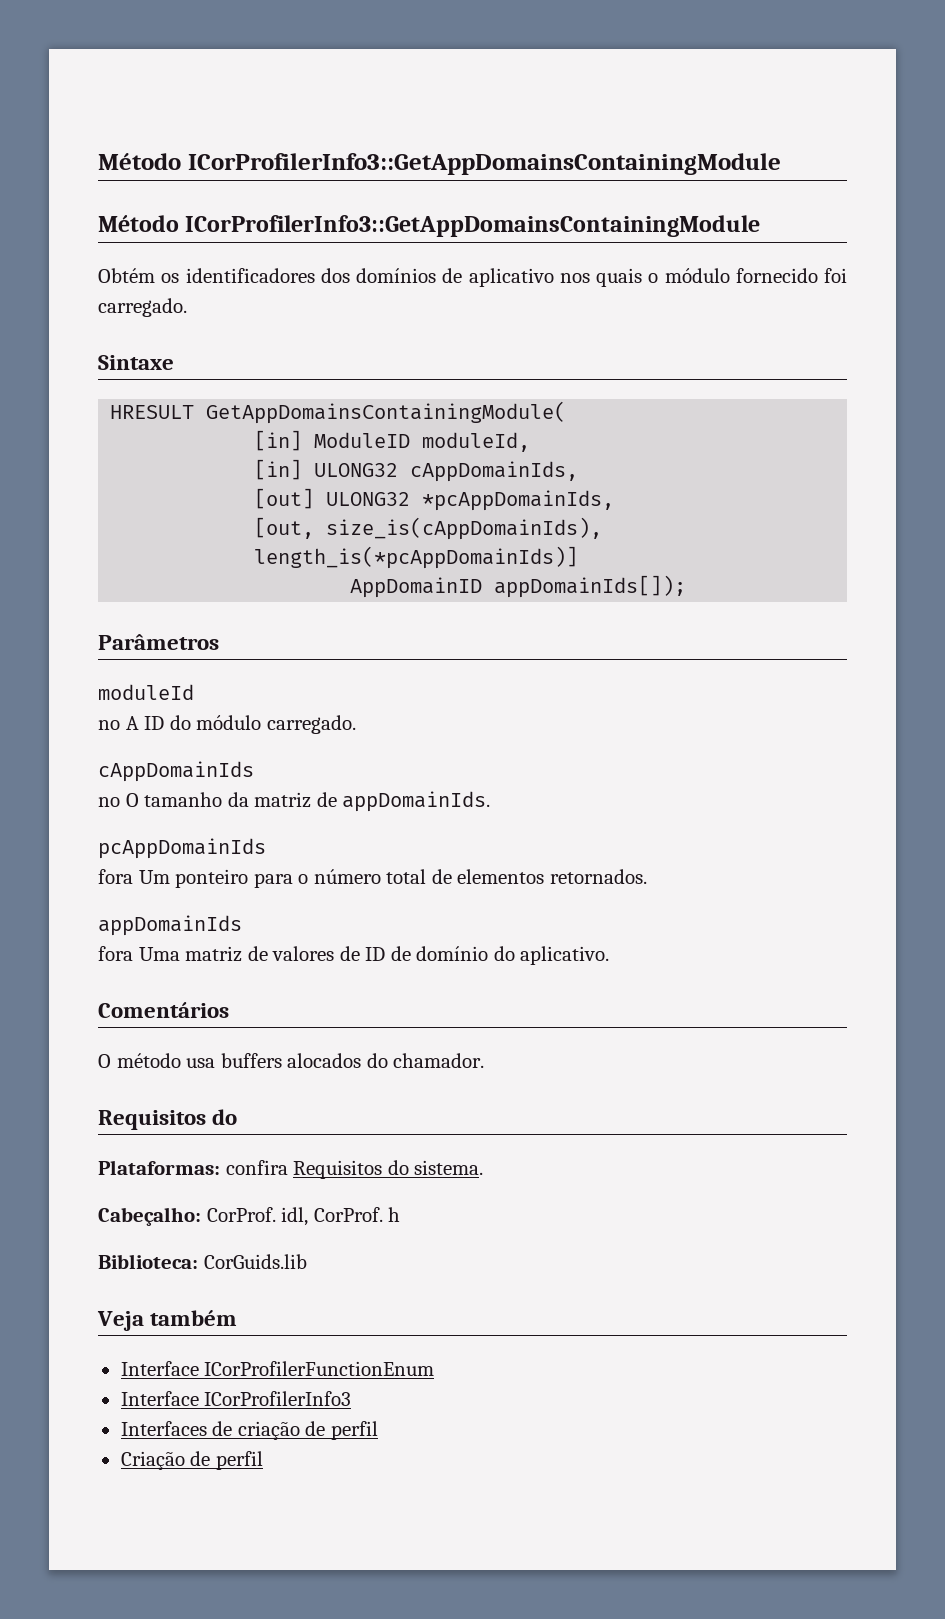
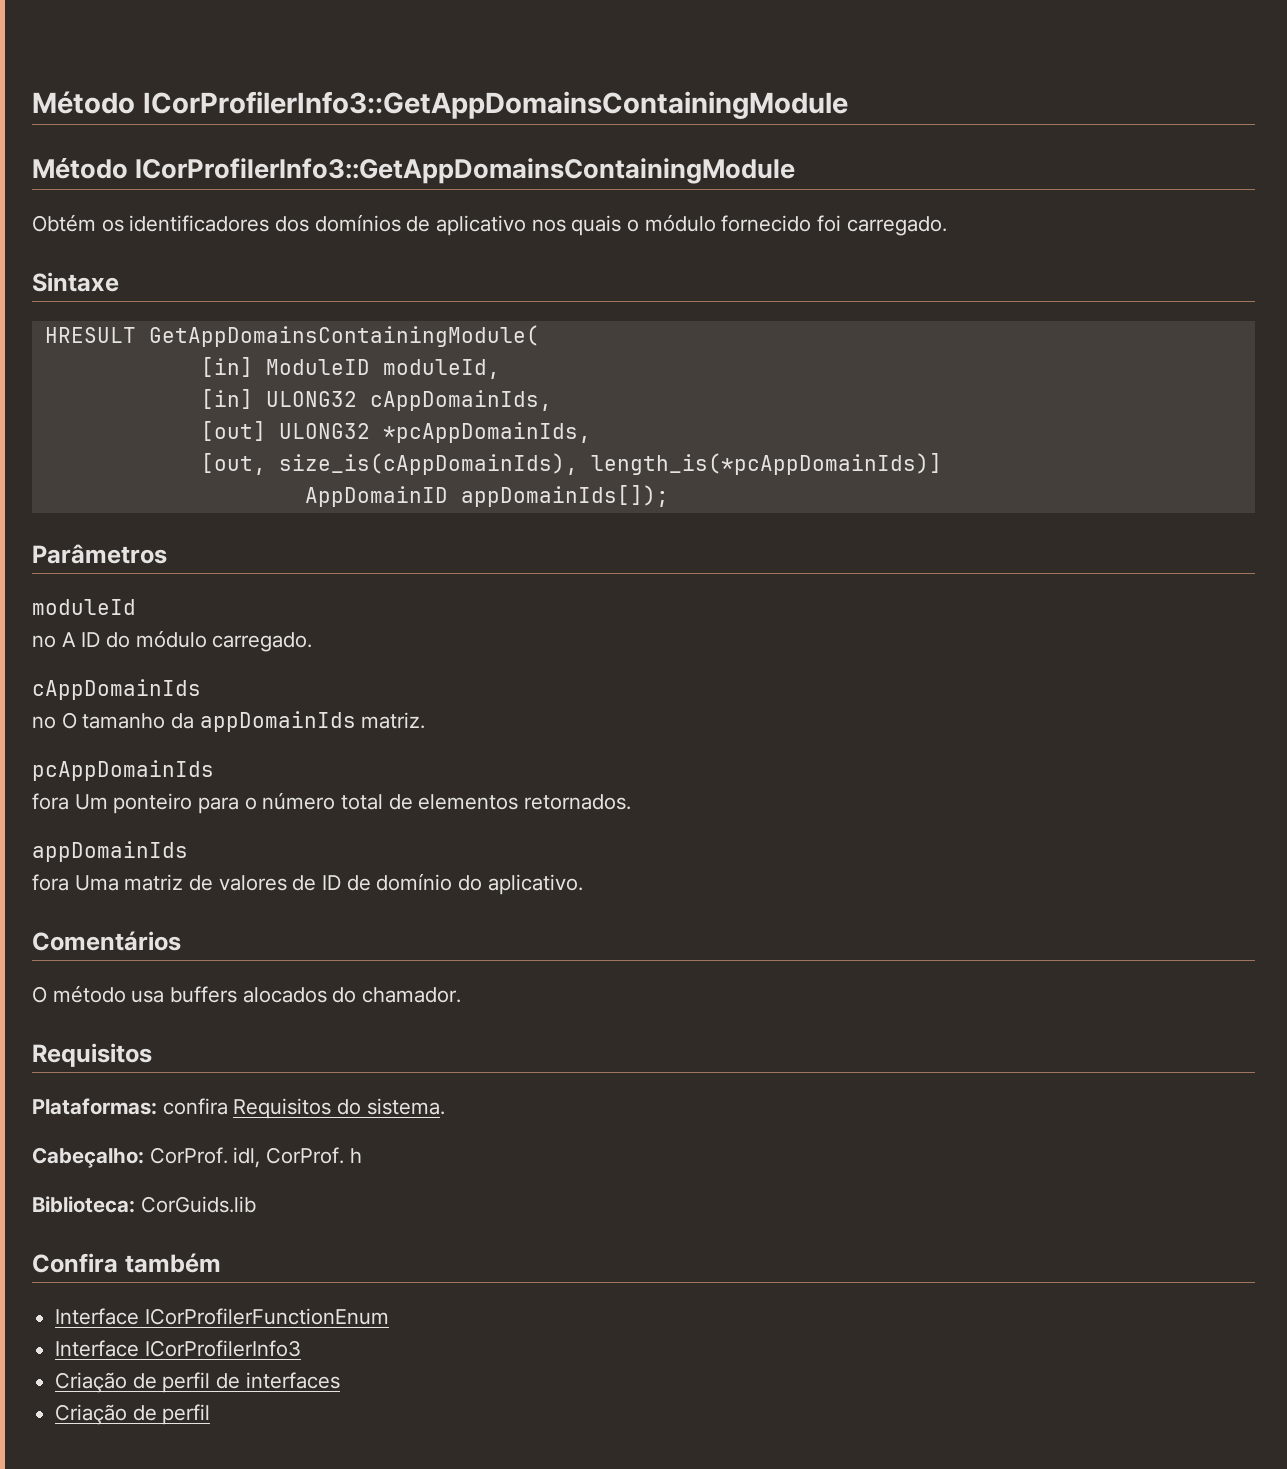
- no O tamanho da matriz de appDomainIds.
+ no O tamanho da appDomainIds matriz.
  O método usa buffers alocados do chamador.
- Requisitos do
+ Requisitos
- Veja também
+ Confira também
- Interfaces de criação de perfil
+ Criação de perfil de interfaces

